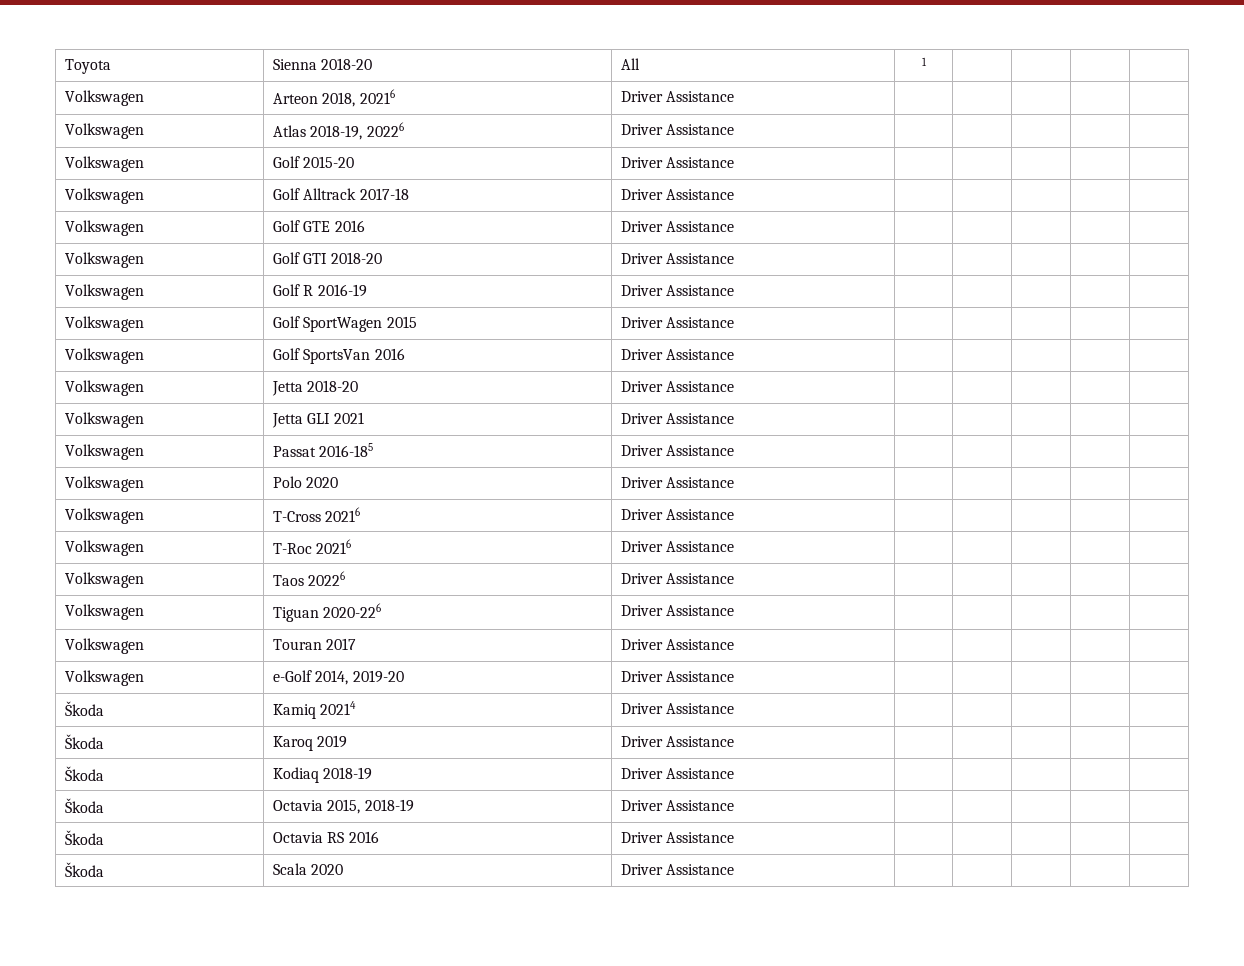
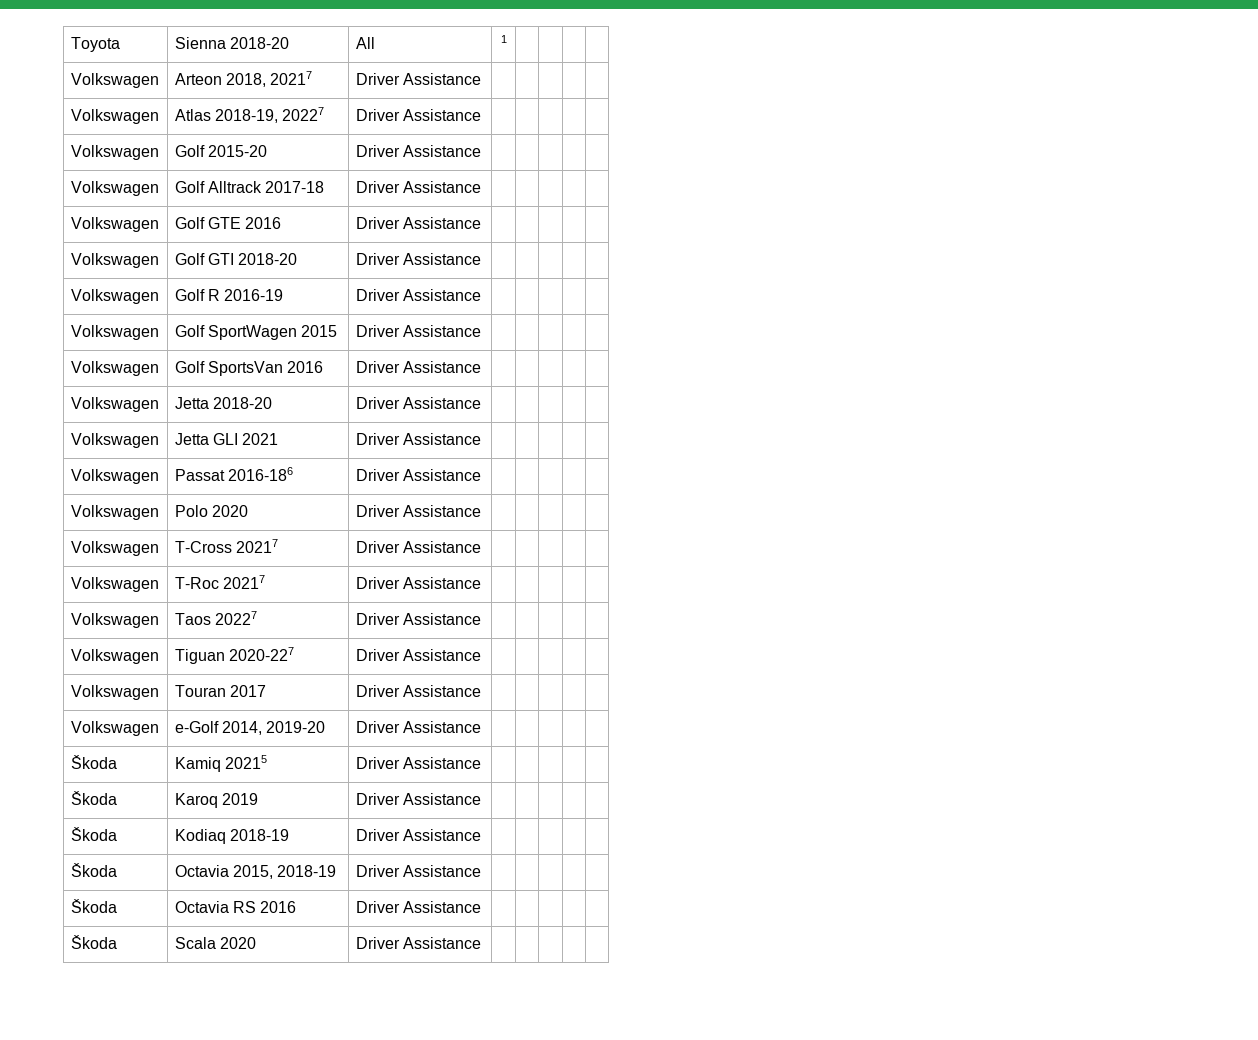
- Volkswagen | Arteon 2018, 20216 | Driver Assistance | | | | |
+ Volkswagen | Arteon 2018, 20217 | Driver Assistance | | | | |
- Volkswagen | Atlas 2018-19, 20226 | Driver Assistance | | | | |
+ Volkswagen | Atlas 2018-19, 20227 | Driver Assistance | | | | |
- Volkswagen | Passat 2016-185 | Driver Assistance | | | | |
+ Volkswagen | Passat 2016-186 | Driver Assistance | | | | |
- Volkswagen | T-Cross 20216 | Driver Assistance | | | | |
+ Volkswagen | T-Cross 20217 | Driver Assistance | | | | |
- Volkswagen | T-Roc 20216 | Driver Assistance | | | | |
+ Volkswagen | T-Roc 20217 | Driver Assistance | | | | |
- Volkswagen | Taos 20226 | Driver Assistance | | | | |
+ Volkswagen | Taos 20227 | Driver Assistance | | | | |
- Volkswagen | Tiguan 2020-226 | Driver Assistance | | | | |
+ Volkswagen | Tiguan 2020-227 | Driver Assistance | | | | |
- Škoda | Kamiq 20214 | Driver Assistance | | | | |
+ Škoda | Kamiq 20215 | Driver Assistance | | | | |

